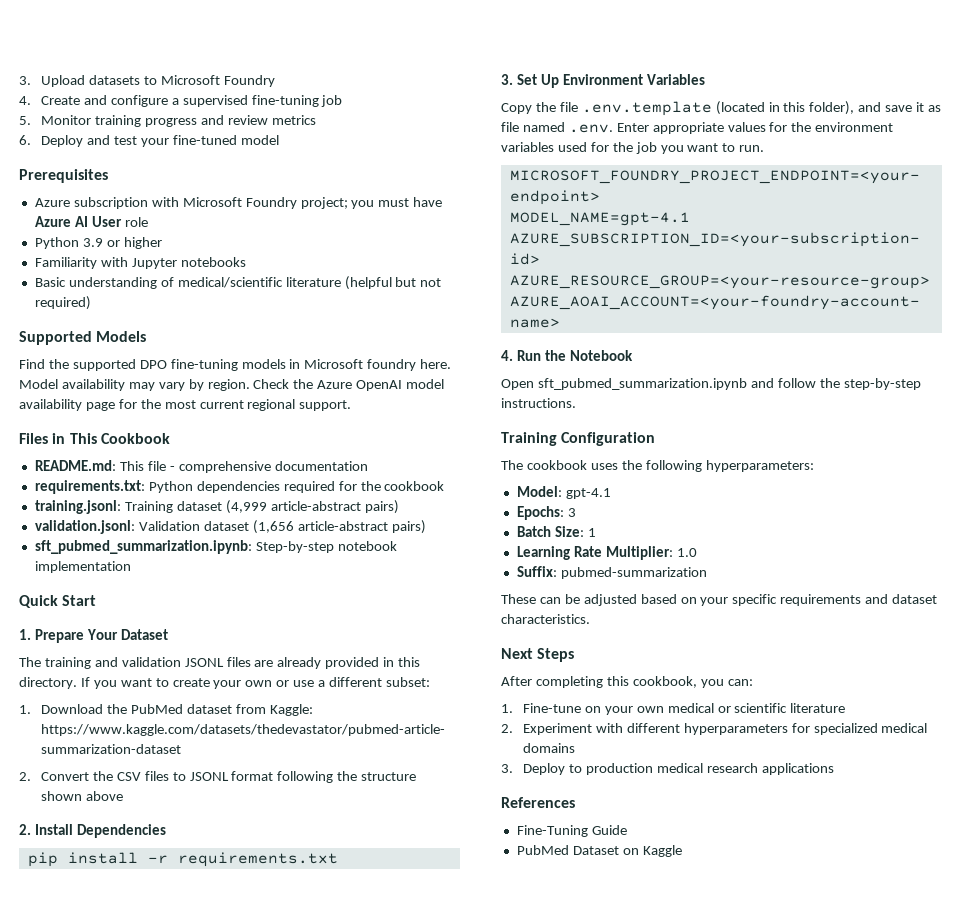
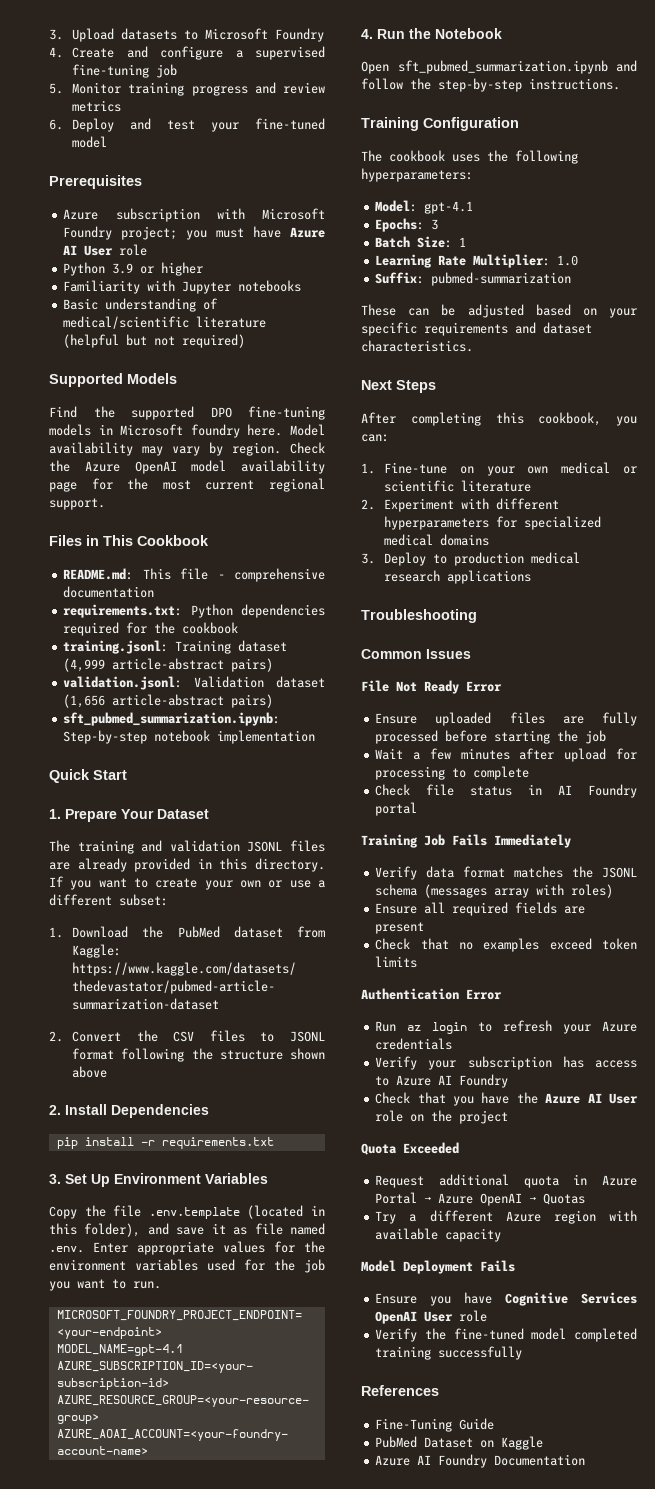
+ Troubleshooting
+ Common Issues
+ File Not Ready Error
+ Ensure uploaded files are fully processed before starting the job
+ Wait a few minutes after upload for processing to complete
+ Check file status in AI Foundry portal
+ Training Job Fails Immediately
+ Verify data format matches the JSONL schema (messages array with roles)
+ Ensure all required fields are present
+ Check that no examples exceed token limits
+ Authentication Error
+ Run az login to refresh your Azure credentials
+ Verify your subscription has access to Azure AI Foundry
+ Check that you have the Azure AI User role on the project
+ Quota Exceeded
+ Request additional quota in Azure Portal → Azure OpenAI → Quotas
+ Try a different Azure region with available capacity
+ Model Deployment Fails
+ Ensure you have Cognitive Services OpenAI User role
+ Verify the fine-tuned model completed training successfully
+ Azure AI Foundry Documentation

